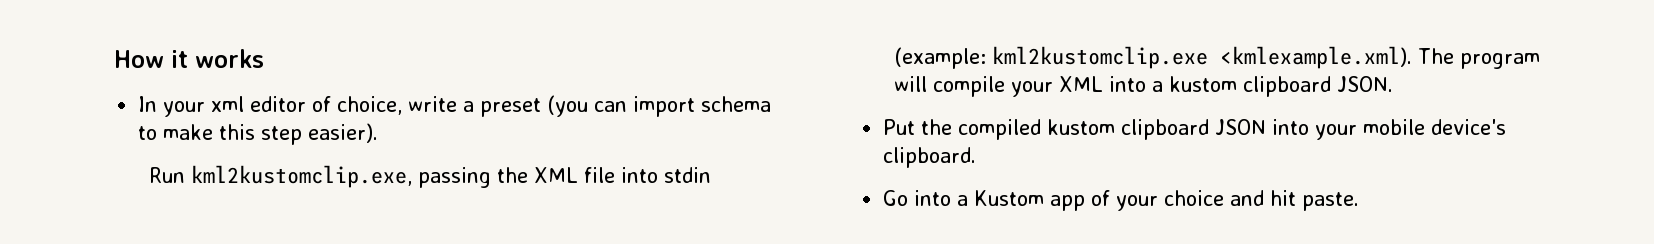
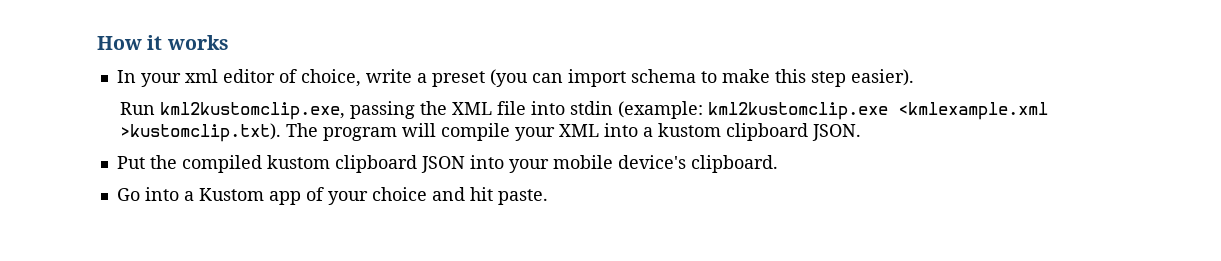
- Run kml2kustomclip.exe, passing the XML file into stdin (example: kml2kustomclip.exe <kmlexample.xml). The program will compile your XML into a kustom clipboard JSON.
+ Run kml2kustomclip.exe, passing the XML file into stdin (example: kml2kustomclip.exe <kmlexample.xml >kustomclip.txt). The program will compile your XML into a kustom clipboard JSON.

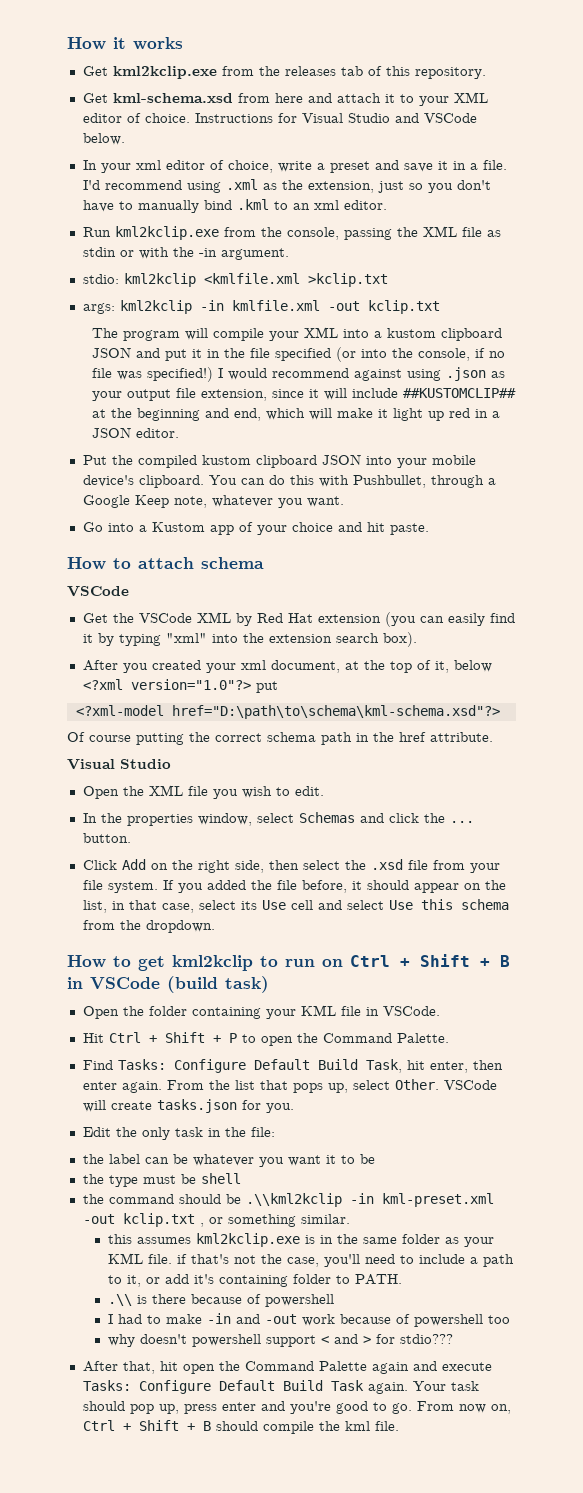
+ Get kml2kclip.exe from the releases tab of this repository.
+ Get kml-schema.xsd from here and attach it to your XML editor of choice. Instructions for Visual Studio and VSCode below.
- In your xml editor of choice, write a preset (you can import schema to make this step easier).
- Run kml2kustomclip.exe, passing the XML file into stdin (example: kml2kustomclip.exe <kmlexample.xml >kustomclip.txt). The program will compile your XML into a kustom clipboard JSON.
+ In your xml editor of choice, write a preset and save it in a file. I'd recommend using .xml as the extension, just so you don't have to manually bind .kml to an xml editor.
+ Run kml2kclip.exe from the console, passing the XML file as stdin or with the -in argument.
+ stdio: kml2kclip <kmlfile.xml >kclip.txt
+ args: kml2kclip -in kmlfile.xml -out kclip.txt
+ The program will compile your XML into a kustom clipboard JSON and put it in the file specified (or into the console, if no file was specified!) I would recommend against using .json as your output file extension, since it will include ##KUSTOMCLIP## at the beginning and end, which will make it light up red in a JSON editor.
+ You can do this with Pushbullet, through a Google Keep note, whatever you want.
+ How to attach schema
+ VSCode
+ Get the VSCode XML by Red Hat extension (you can easily find it by typing "xml" into the extension search box).
+ After you created your xml document, at the top of it, below <?xml version="1.0"?> put
+ <?xml-model href="D:\path\to\schema\kml-schema.xsd"?>
+ Of course putting the correct schema path in the href attribute.
+ Visual Studio
+ Open the XML file you wish to edit.
+ In the properties window, select Schemas and click the ... button.
+ Click Add on the right side, then select the .xsd file from your file system. If you added the file before, it should appear on the list, in that case, select its Use cell and select Use this schema from the dropdown.
+ How to get kml2kclip to run on Ctrl + Shift + B in VSCode (build task)
+ Open the folder containing your KML file in VSCode.
+ Hit Ctrl + Shift + P to open the Command Palette.
+ Find Tasks: Configure Default Build Task, hit enter, then enter again. From the list that pops up, select Other. VSCode will create tasks.json for you.
+ Edit the only task in the file:
+ the label can be whatever you want it to be
+ the type must be shell
+ the command should be .\\kml2kclip -in kml-preset.xml -out kclip.txt , or something similar.
+ this assumes kml2kclip.exe is in the same folder as your KML file. if that's not the case, you'll need to include a path to it, or add it's containing folder to PATH.
+ .\\ is there because of powershell
+ I had to make -in and -out work because of powershell too
+ why doesn't powershell support < and > for stdio???
+ After that, hit open the Command Palette again and execute Tasks: Configure Default Build Task again. Your task should pop up, press enter and you're good to go. From now on, Ctrl + Shift + B should compile the kml file.

